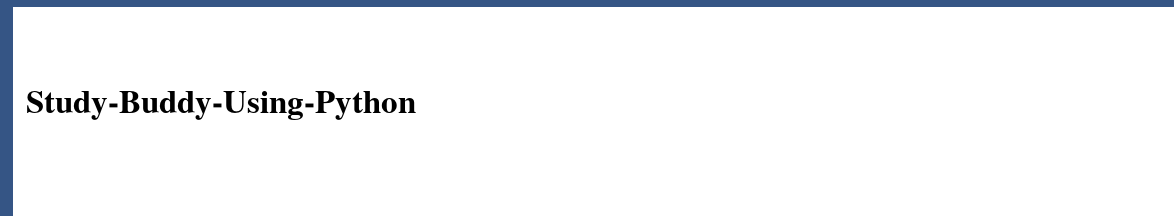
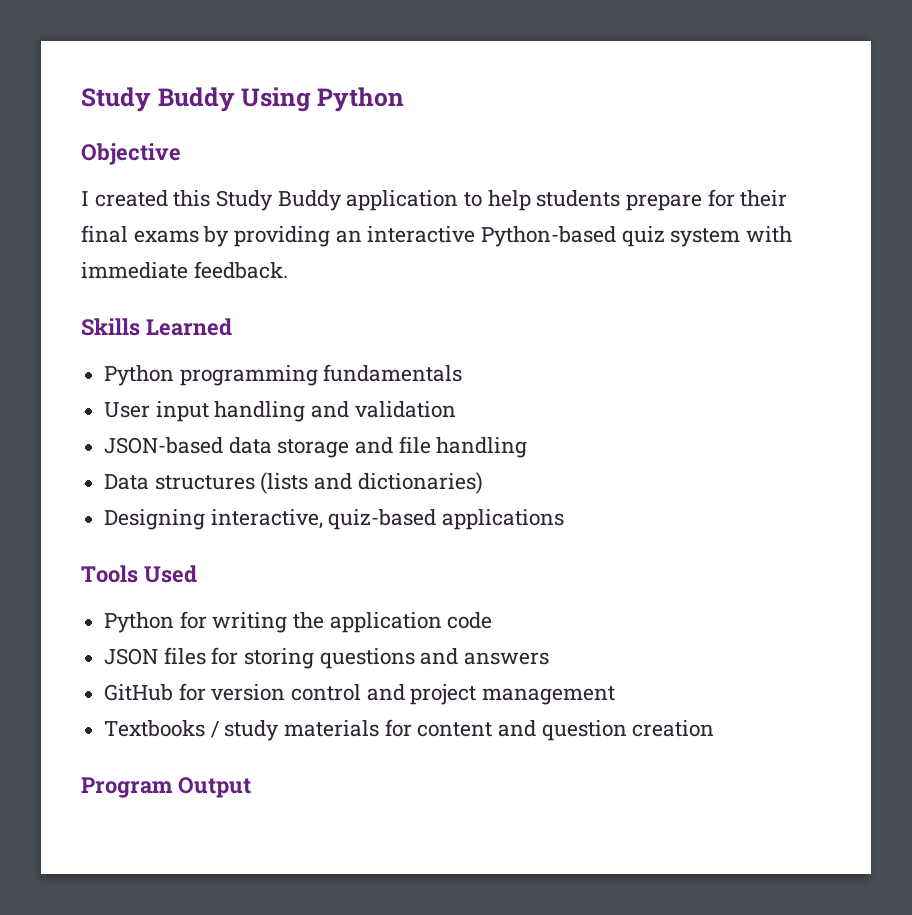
- Study-Buddy-Using-Python
+ Study Buddy Using Python
+ Objective
+ I created this Study Buddy application to help students prepare for their final exams by providing an interactive Python-based quiz system with immediate feedback.
+ Skills Learned
+ Python programming fundamentals
+ User input handling and validation
+ JSON-based data storage and file handling
+ Data structures (lists and dictionaries)
+ Designing interactive, quiz-based applications
+ Tools Used
+ Python for writing the application code
+ JSON files for storing questions and answers
+ GitHub for version control and project management
+ Textbooks / study materials for content and question creation
+ Program Output

